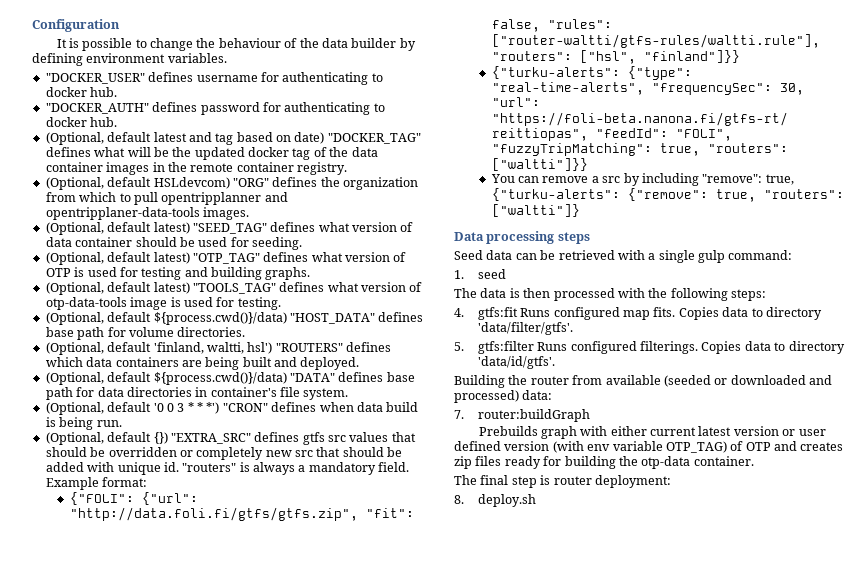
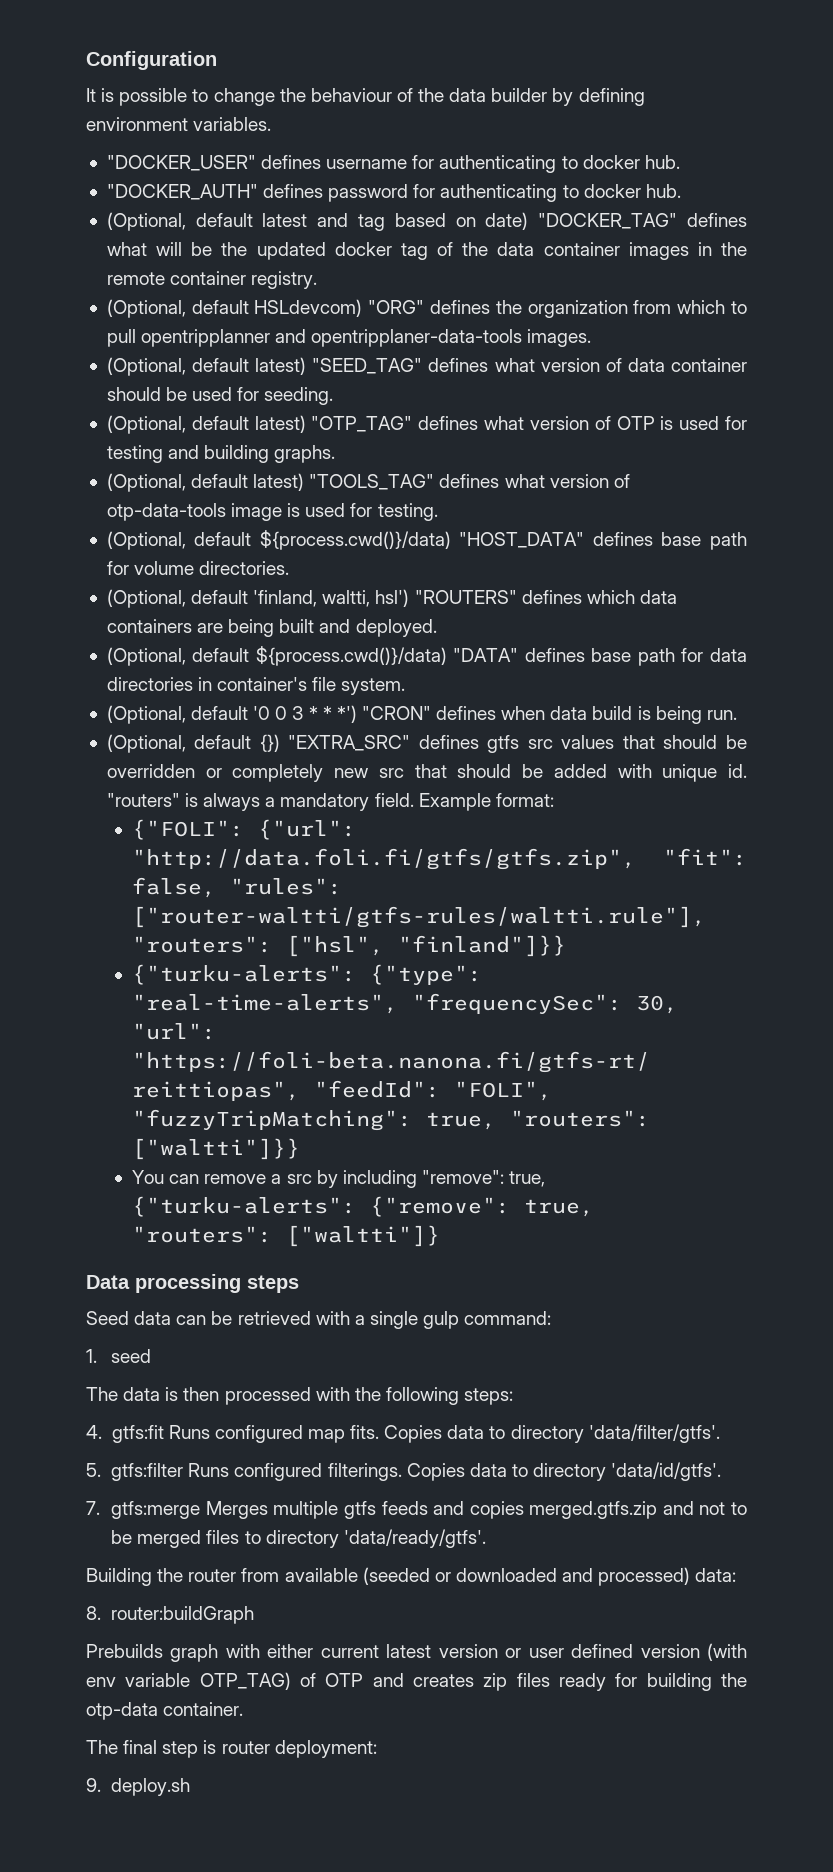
+ 7. gtfs:merge Merges multiple gtfs feeds and copies merged.gtfs.zip and not to be merged files to directory 'data/ready/gtfs'.
- 7. router:buildGraph
+ 8. router:buildGraph
- 8. deploy.sh
+ 9. deploy.sh

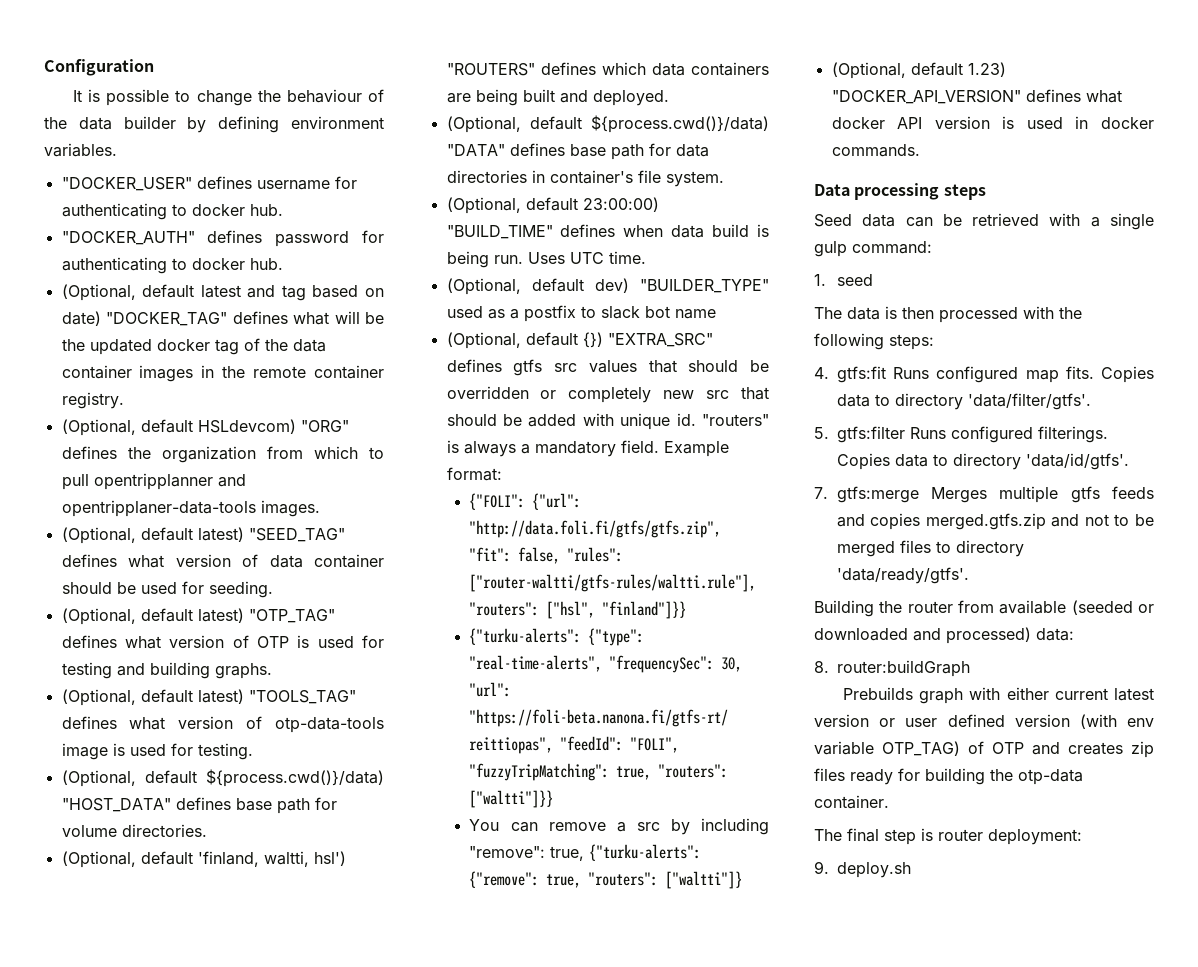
- (Optional, default '0 0 3 * * *') "CRON" defines when data build is being run.
+ (Optional, default 23:00:00) "BUILD_TIME" defines when data build is being run. Uses UTC time.
+ (Optional, default dev) "BUILDER_TYPE" used as a postfix to slack bot name
+ (Optional, default 1.23) "DOCKER_API_VERSION" defines what docker API version is used in docker commands.

